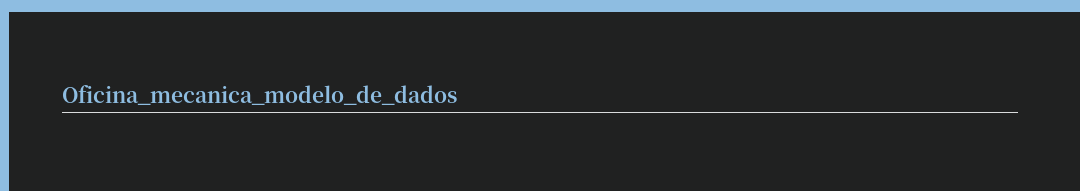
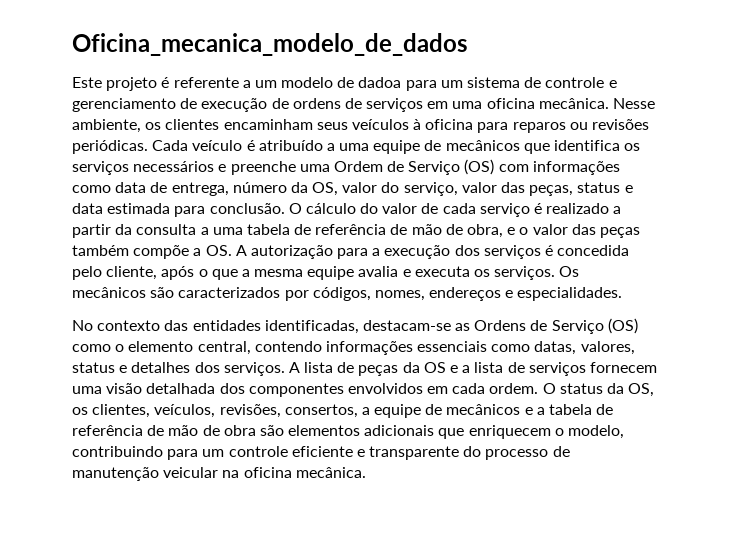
+ Este projeto é referente a um modelo de dadoa para um sistema de controle e gerenciamento de execução de ordens de serviços em uma oficina mecânica. Nesse ambiente, os clientes encaminham seus veículos à oficina para reparos ou revisões periódicas. Cada veículo é atribuído a uma equipe de mecânicos que identifica os serviços necessários e preenche uma Ordem de Serviço (OS) com informações como data de entrega, número da OS, valor do serviço, valor das peças, status e data estimada para conclusão. O cálculo do valor de cada serviço é realizado a partir da consulta a uma tabela de referência de mão de obra, e o valor das peças também compõe a OS. A autorização para a execução dos serviços é concedida pelo cliente, após o que a mesma equipe avalia e executa os serviços. Os mecânicos são caracterizados por códigos, nomes, endereços e especialidades.
+ No contexto das entidades identificadas, destacam-se as Ordens de Serviço (OS) como o elemento central, contendo informações essenciais como datas, valores, status e detalhes dos serviços. A lista de peças da OS e a lista de serviços fornecem uma visão detalhada dos componentes envolvidos em cada ordem. O status da OS, os clientes, veículos, revisões, consertos, a equipe de mecânicos e a tabela de referência de mão de obra são elementos adicionais que enriquecem o modelo, contribuindo para um controle eficiente e transparente do processo de manutenção veicular na oficina mecânica.

